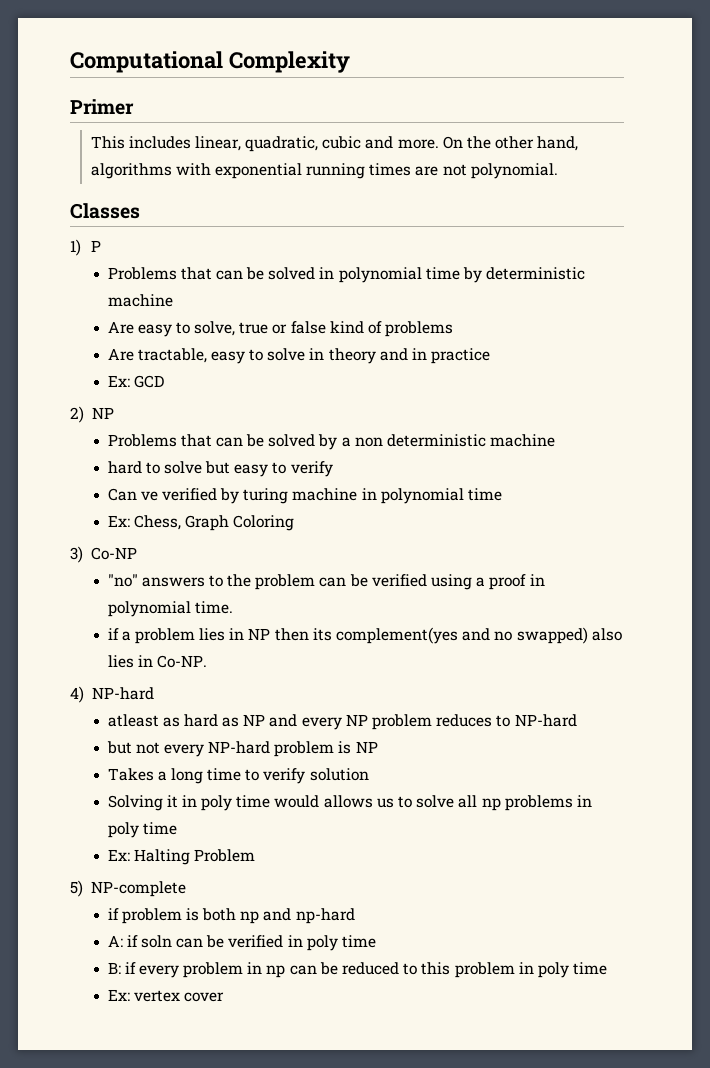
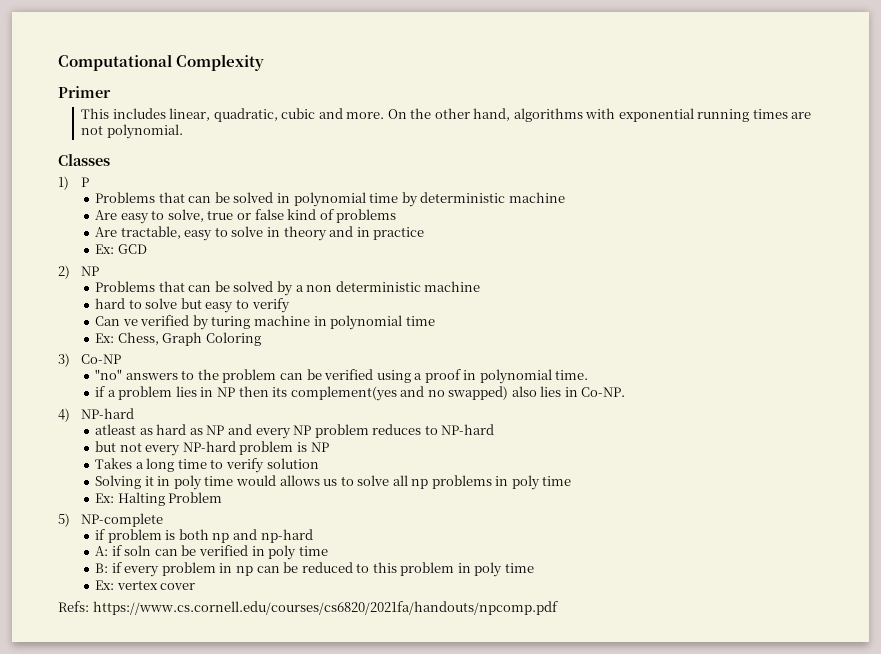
+ Refs: https://www.cs.cornell.edu/courses/cs6820/2021fa/handouts/npcomp.pdf

